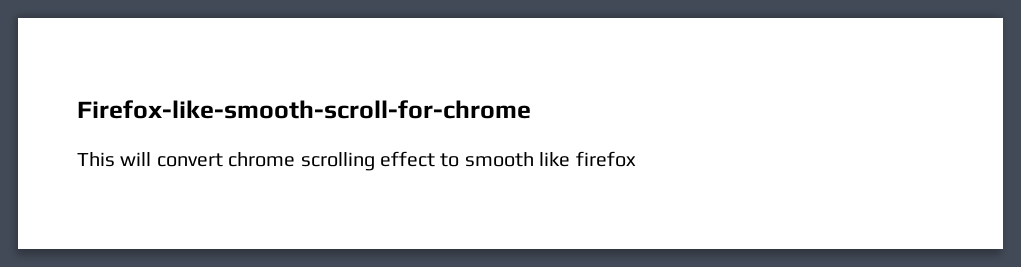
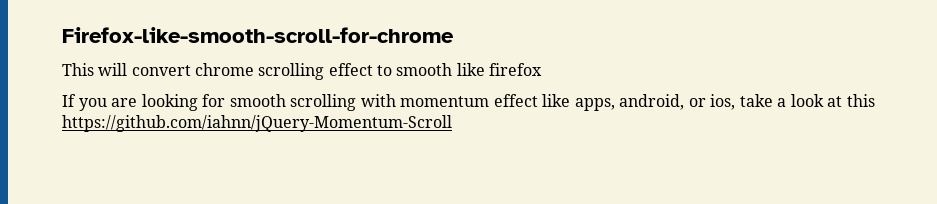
+ If you are looking for smooth scrolling with momentum effect like apps, android, or ios, take a look at this https://github.com/iahnn/jQuery-Momentum-Scroll

